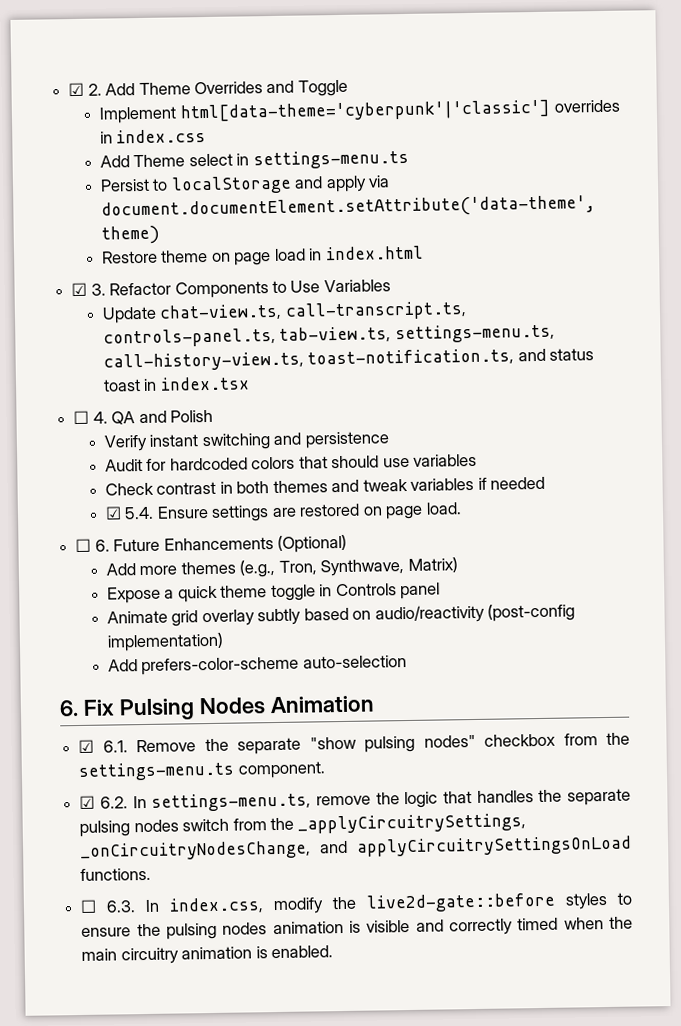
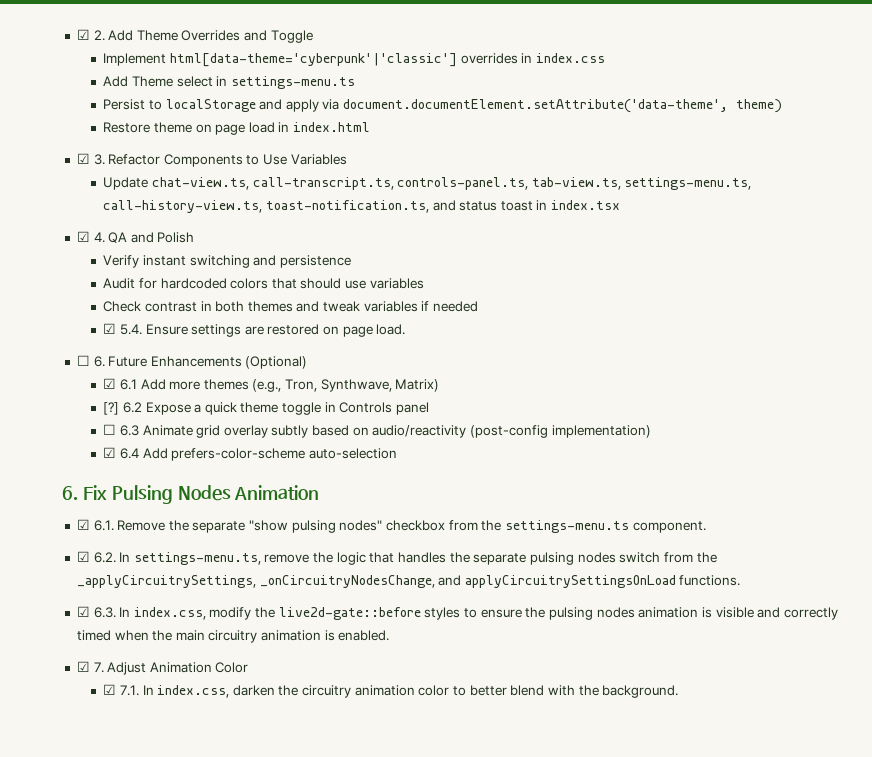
- ☐ 4. QA and Polish
+ ☑ 4. QA and Polish
- Add more themes (e.g., Tron, Synthwave, Matrix)
+ ☑ 6.1 Add more themes (e.g., Tron, Synthwave, Matrix)
- Expose a quick theme toggle in Controls panel
+ [?] 6.2 Expose a quick theme toggle in Controls panel
- Animate grid overlay subtly based on audio/reactivity (post-config implementation)
+ ☐ 6.3 Animate grid overlay subtly based on audio/reactivity (post-config implementation)
- Add prefers-color-scheme auto-selection
+ ☑ 6.4 Add prefers-color-scheme auto-selection
- ☐ 6.3. In index.css, modify the live2d-gate::before styles to ensure the pulsing nodes animation is visible and correctly timed when the main circuitry animation is enabled.
+ ☑ 6.3. In index.css, modify the live2d-gate::before styles to ensure the pulsing nodes animation is visible and correctly timed when the main circuitry animation is enabled.
+ ☑ 7. Adjust Animation Color
+ ☑ 7.1. In index.css, darken the circuitry animation color to better blend with the background.

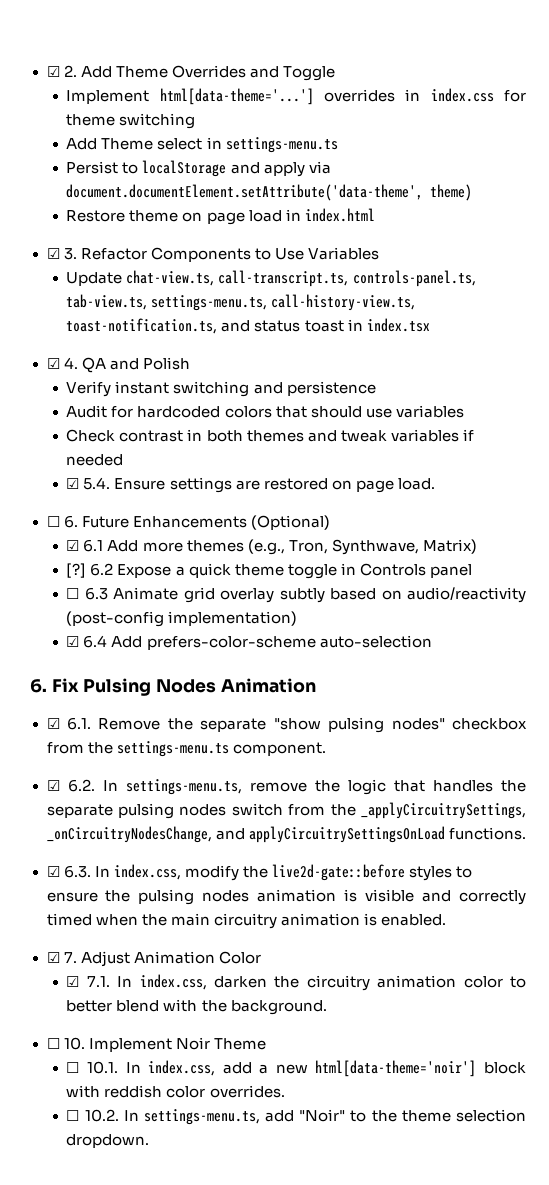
- Implement html[data-theme='cyberpunk'|'classic'] overrides in index.css
+ Implement html[data-theme='...'] overrides in index.css for theme switching
+ ☐ 10. Implement Noir Theme
+ ☐ 10.1. In index.css, add a new html[data-theme='noir'] block with reddish color overrides.
+ ☐ 10.2. In settings-menu.ts, add "Noir" to the theme selection dropdown.

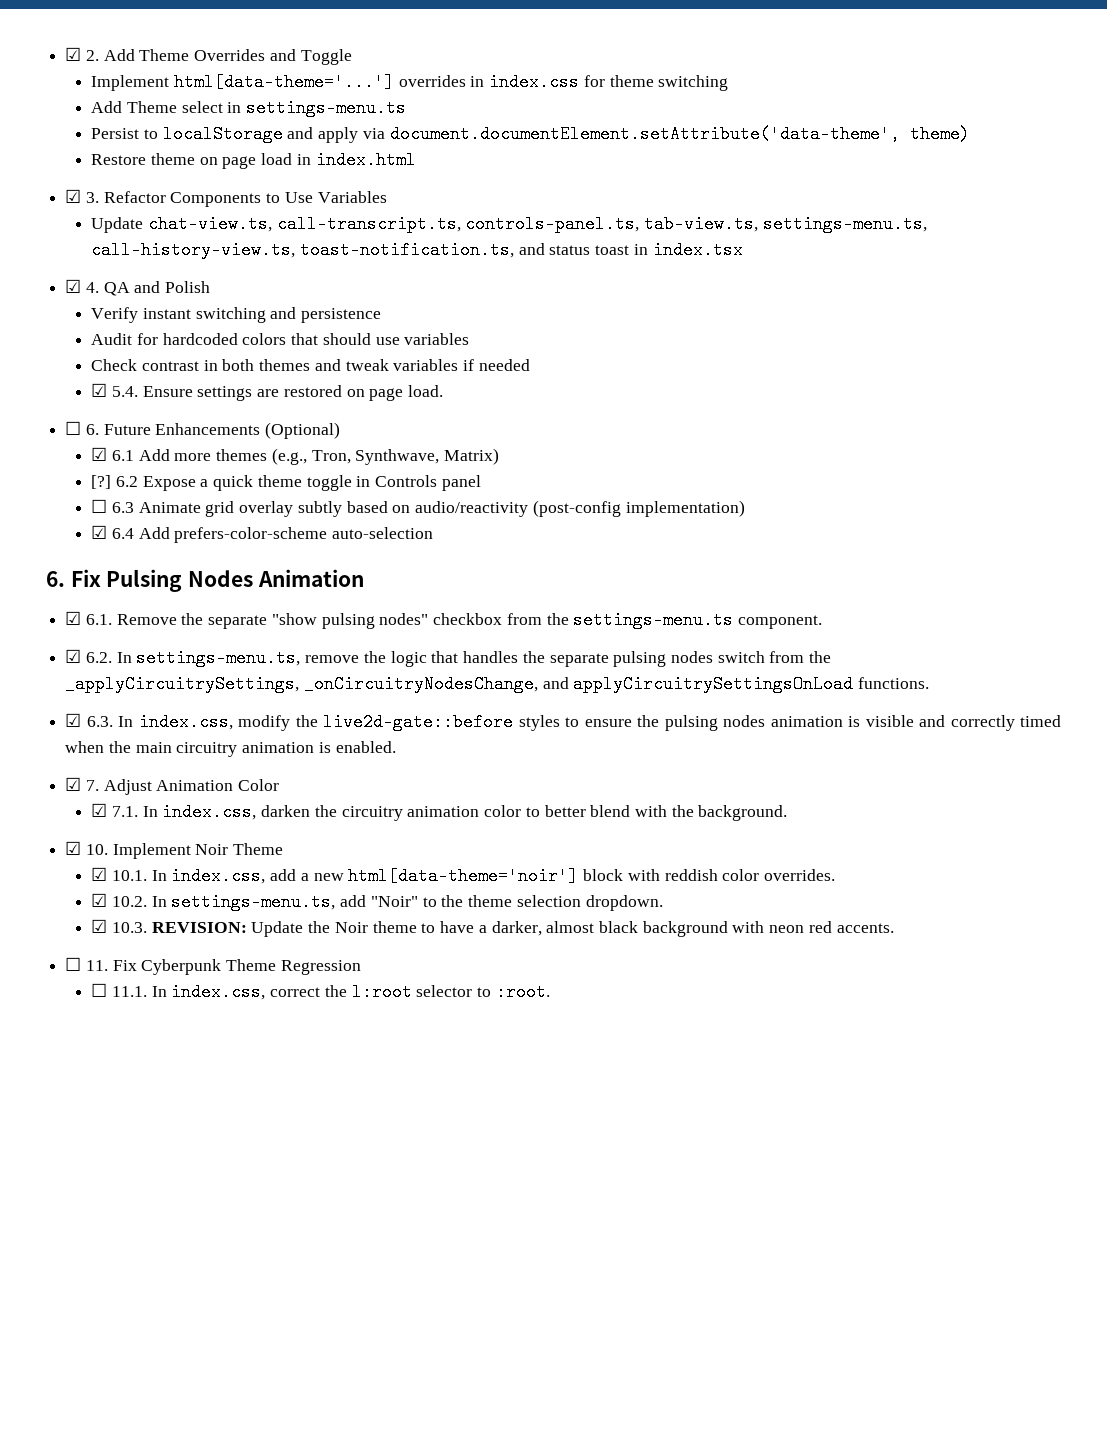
- ☐ 10. Implement Noir Theme
+ ☑ 10. Implement Noir Theme
- ☐ 10.1. In index.css, add a new html[data-theme='noir'] block with reddish color overrides.
+ ☑ 10.1. In index.css, add a new html[data-theme='noir'] block with reddish color overrides.
- ☐ 10.2. In settings-menu.ts, add "Noir" to the theme selection dropdown.
+ ☑ 10.2. In settings-menu.ts, add "Noir" to the theme selection dropdown.
+ ☑ 10.3. REVISION: Update the Noir theme to have a darker, almost black background with neon red accents.
+ ☐ 11. Fix Cyberpunk Theme Regression
+ ☐ 11.1. In index.css, correct the l:root selector to :root.

